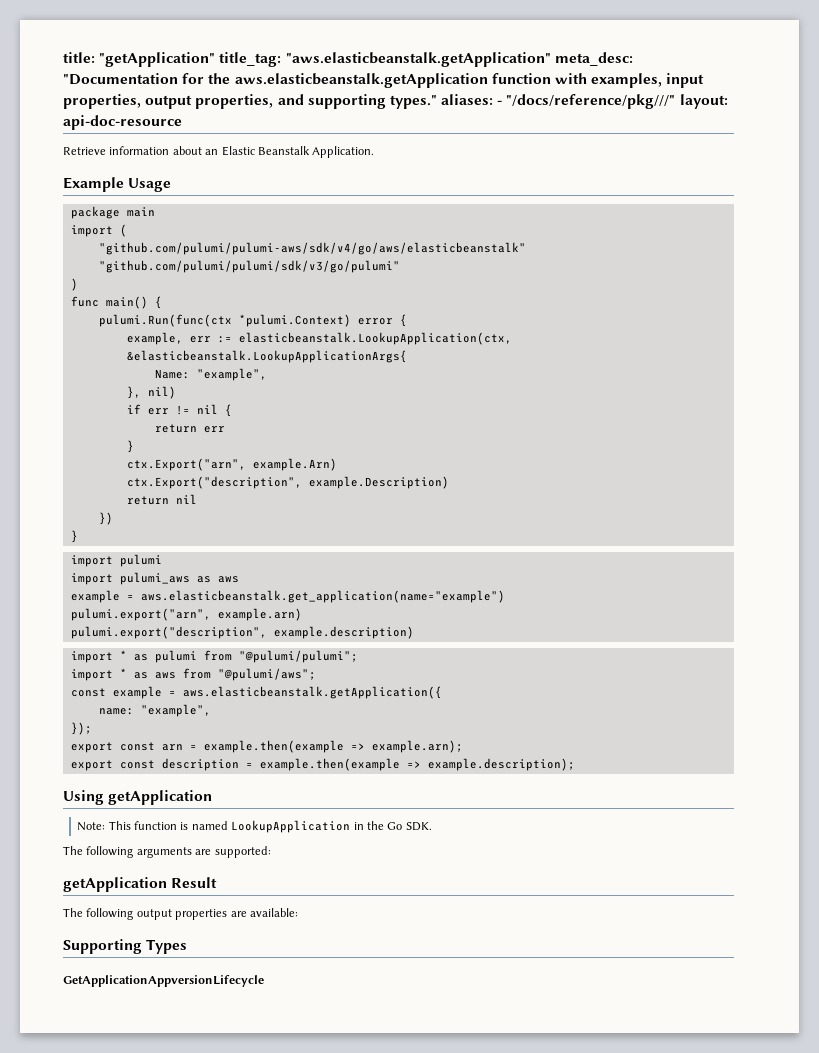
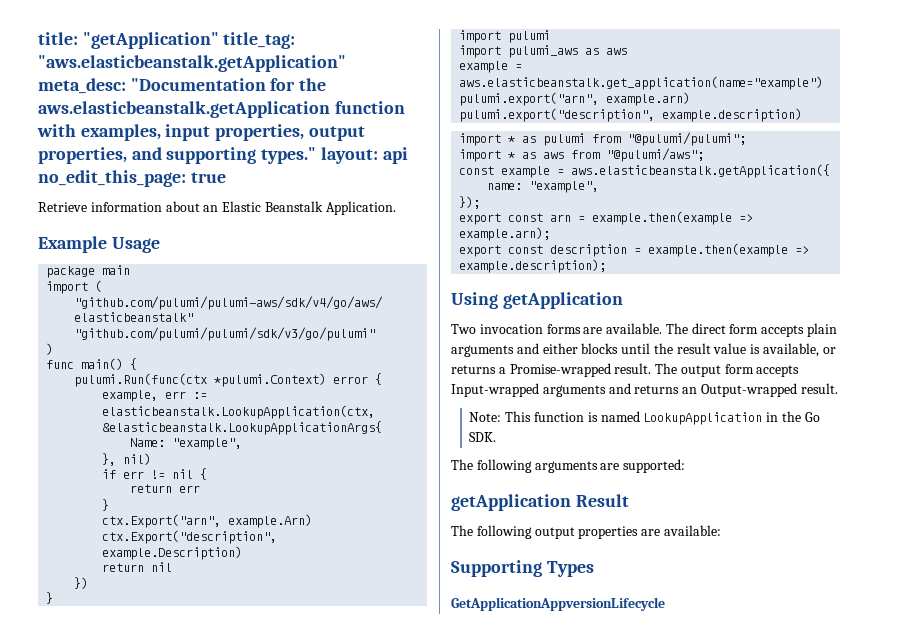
- title: "getApplication" title_tag: "aws.elasticbeanstalk.getApplication" meta_desc: "Documentation for the aws.elasticbeanstalk.getApplication function with examples, input properties, output properties, and supporting types." aliases: - "/docs/reference/pkg///" layout: api-doc-resource
+ title: "getApplication" title_tag: "aws.elasticbeanstalk.getApplication" meta_desc: "Documentation for the aws.elasticbeanstalk.getApplication function with examples, input properties, output properties, and supporting types." layout: api no_edit_this_page: true
+ Two invocation forms are available. The direct form accepts plain arguments and either blocks until the result value is available, or returns a Promise-wrapped result. The output form accepts Input-wrapped arguments and returns an Output-wrapped result.

